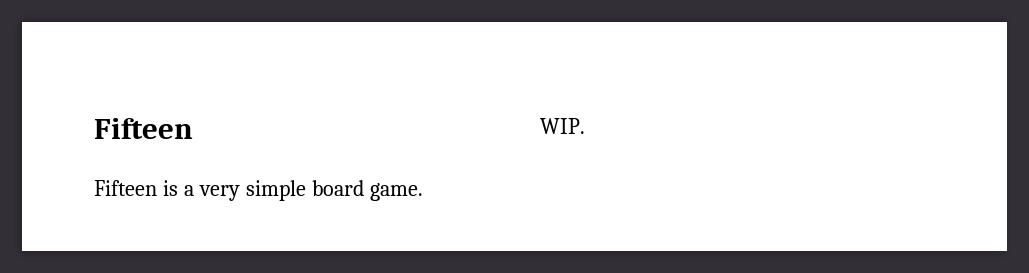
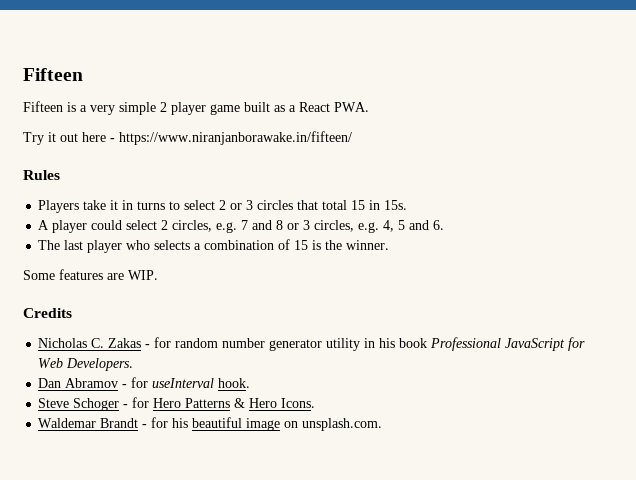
- Fifteen is a very simple board game.
- WIP.
+ Fifteen is a very simple 2 player game built as a React PWA.
+ Try it out here - https://www.niranjanborawake.in/fifteen/
+ Rules
+ Players take it in turns to select 2 or 3 circles that total 15 in 15s.
+ A player could select 2 circles, e.g. 7 and 8 or 3 circles, e.g. 4, 5 and 6.
+ The last player who selects a combination of 15 is the winner.
+ Some features are WIP.
+ Credits
+ Nicholas C. Zakas - for random number generator utility in his book Professional JavaScript for Web Developers.
+ Dan Abramov - for useInterval hook.
+ Steve Schoger - for Hero Patterns & Hero Icons.
+ Waldemar Brandt - for his beautiful image on unsplash.com.

